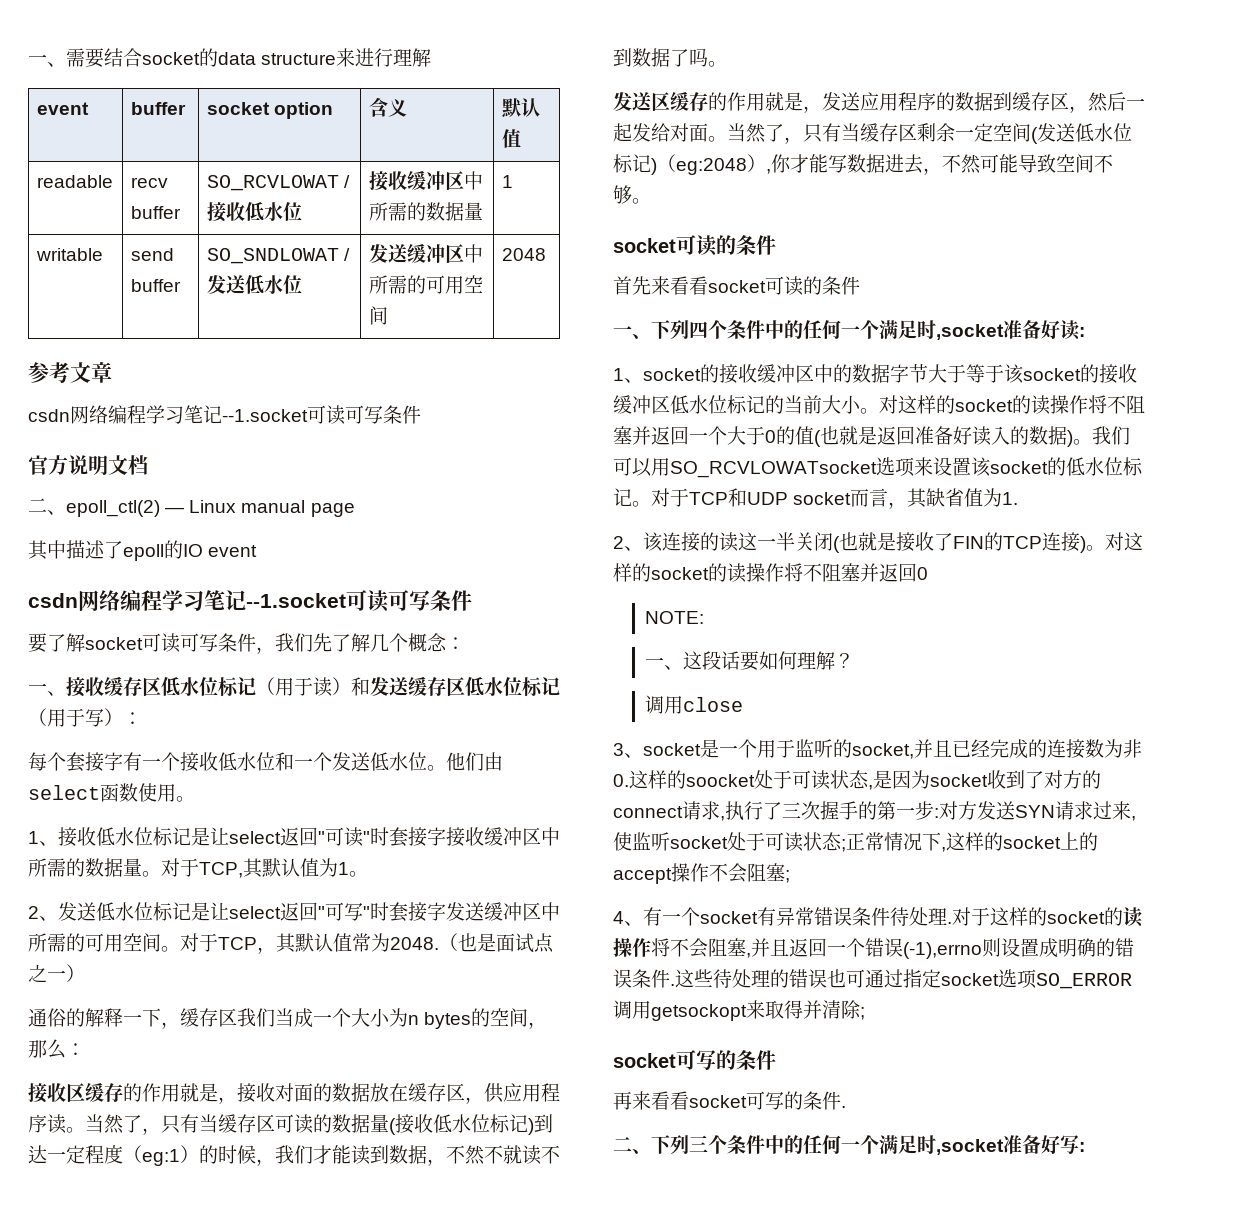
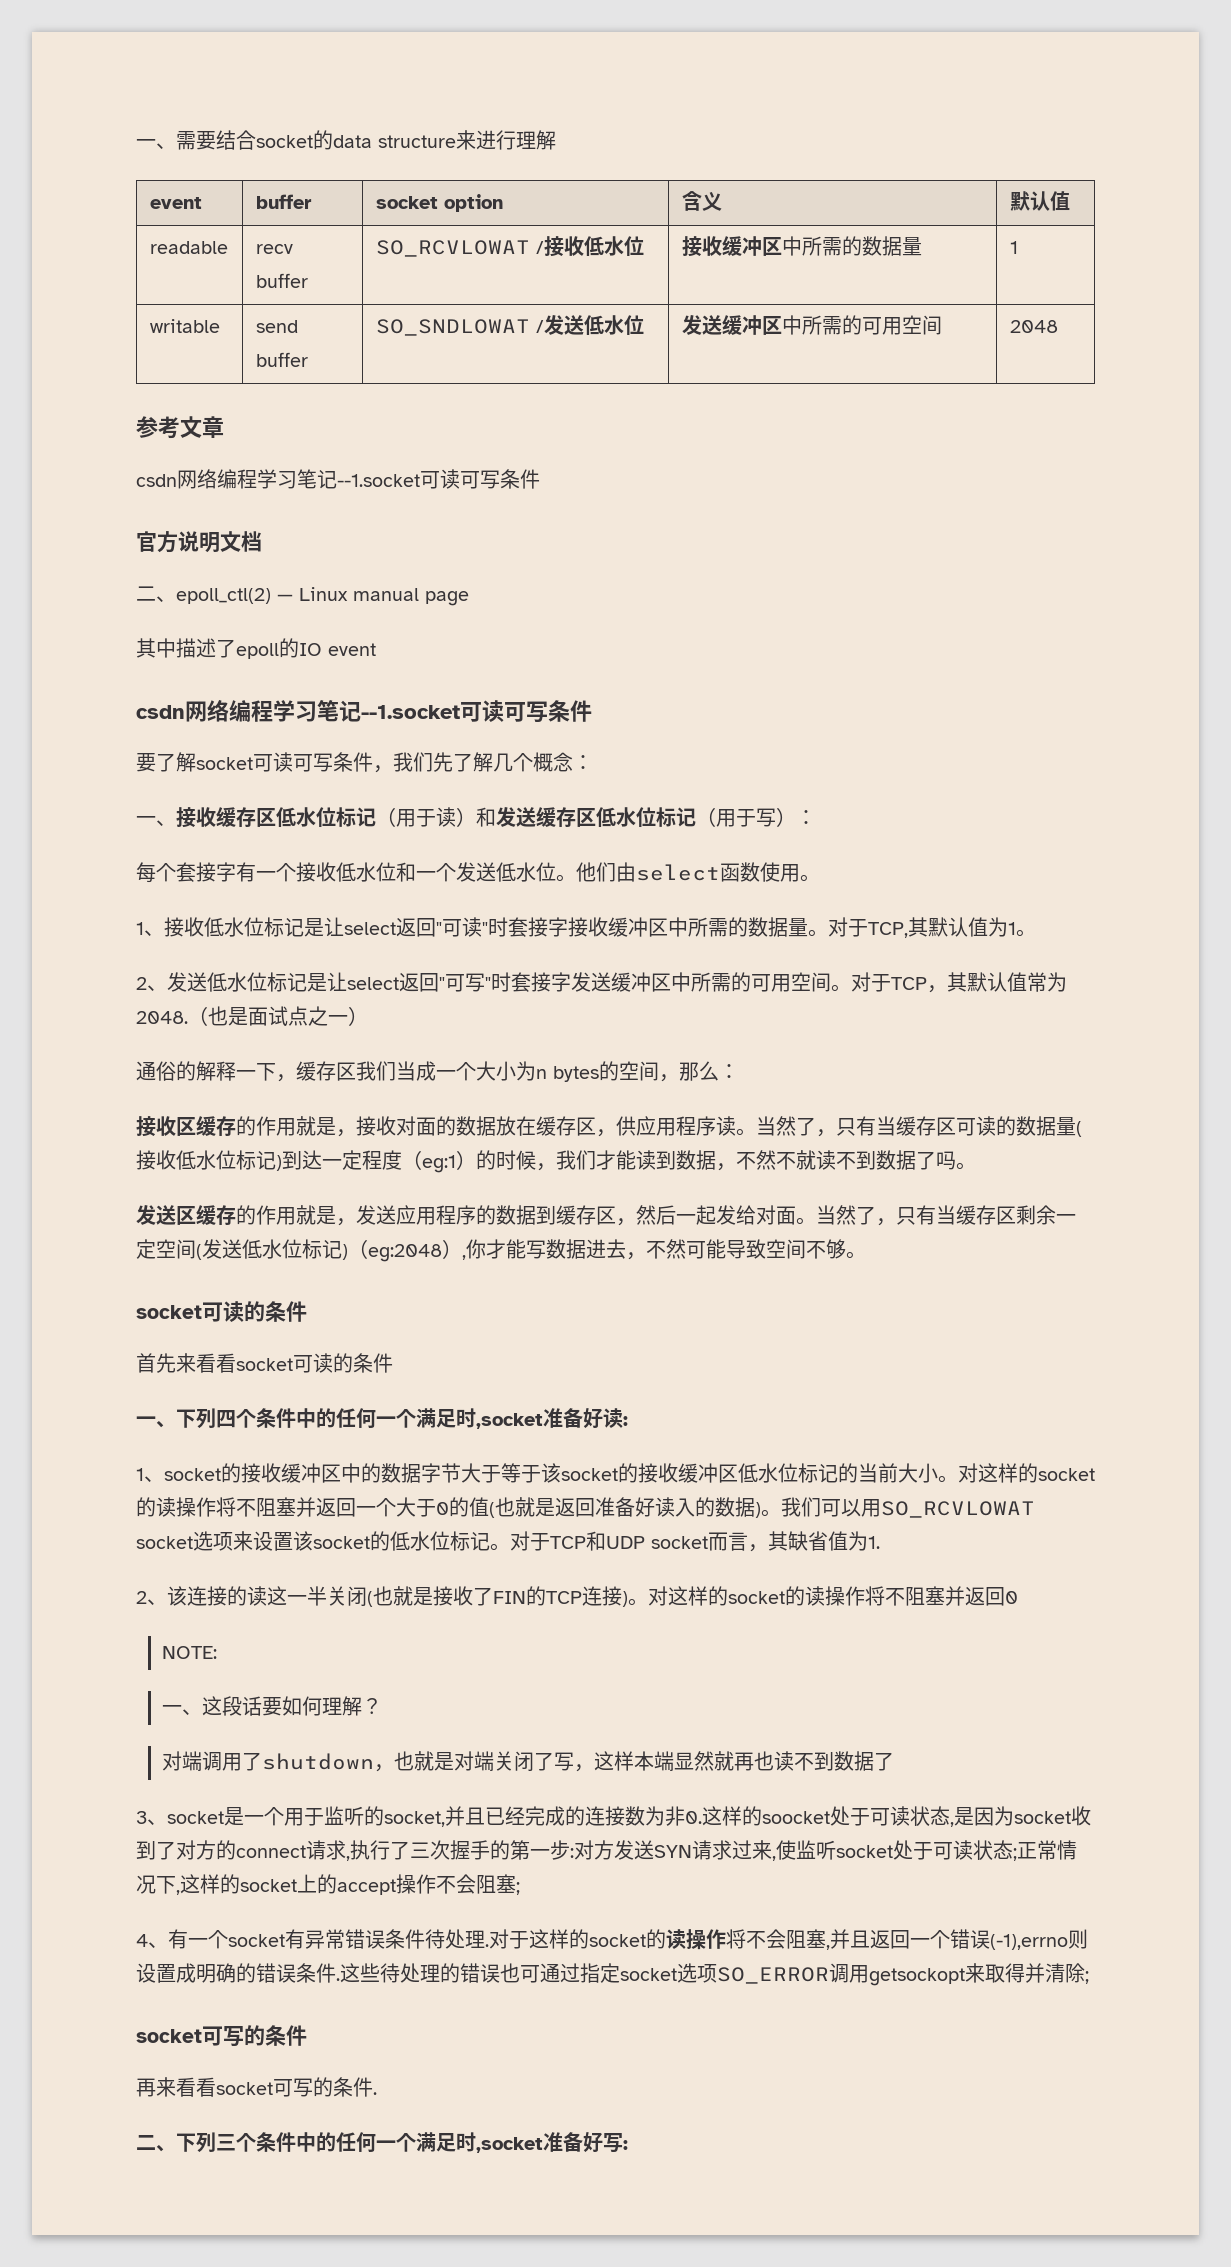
- 我们可以用SO_RCVLOWATsocket选项来设置该socket的低水位标记。
+ 我们可以用SO_RCVLOWAT socket选项来设置该socket的低水位标记。
- 调用close
+ 对端调用了shutdown，也就是对端关闭了写，这样本端显然就再也读不到数据了

